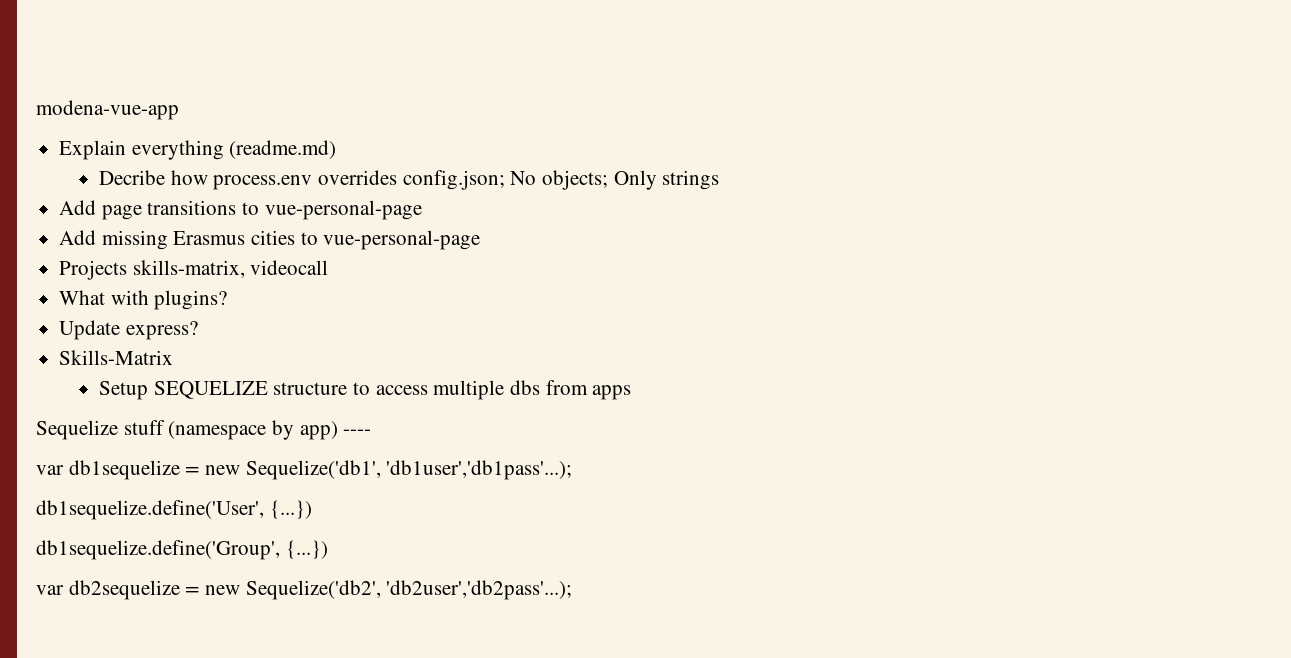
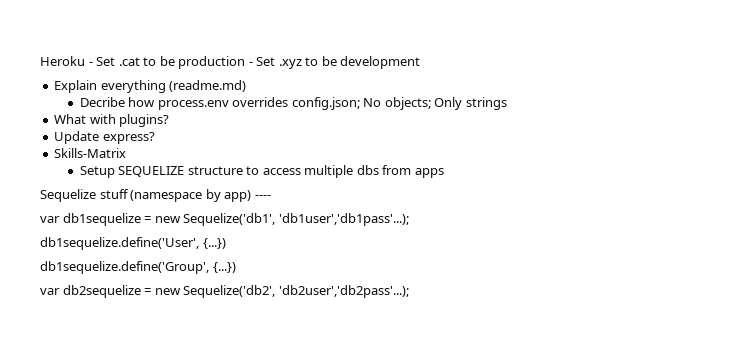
- modena-vue-app
+ Heroku - Set .cat to be production - Set .xyz to be development
- Add page transitions to vue-personal-page
- Add missing Erasmus cities to vue-personal-page
- Projects skills-matrix, videocall

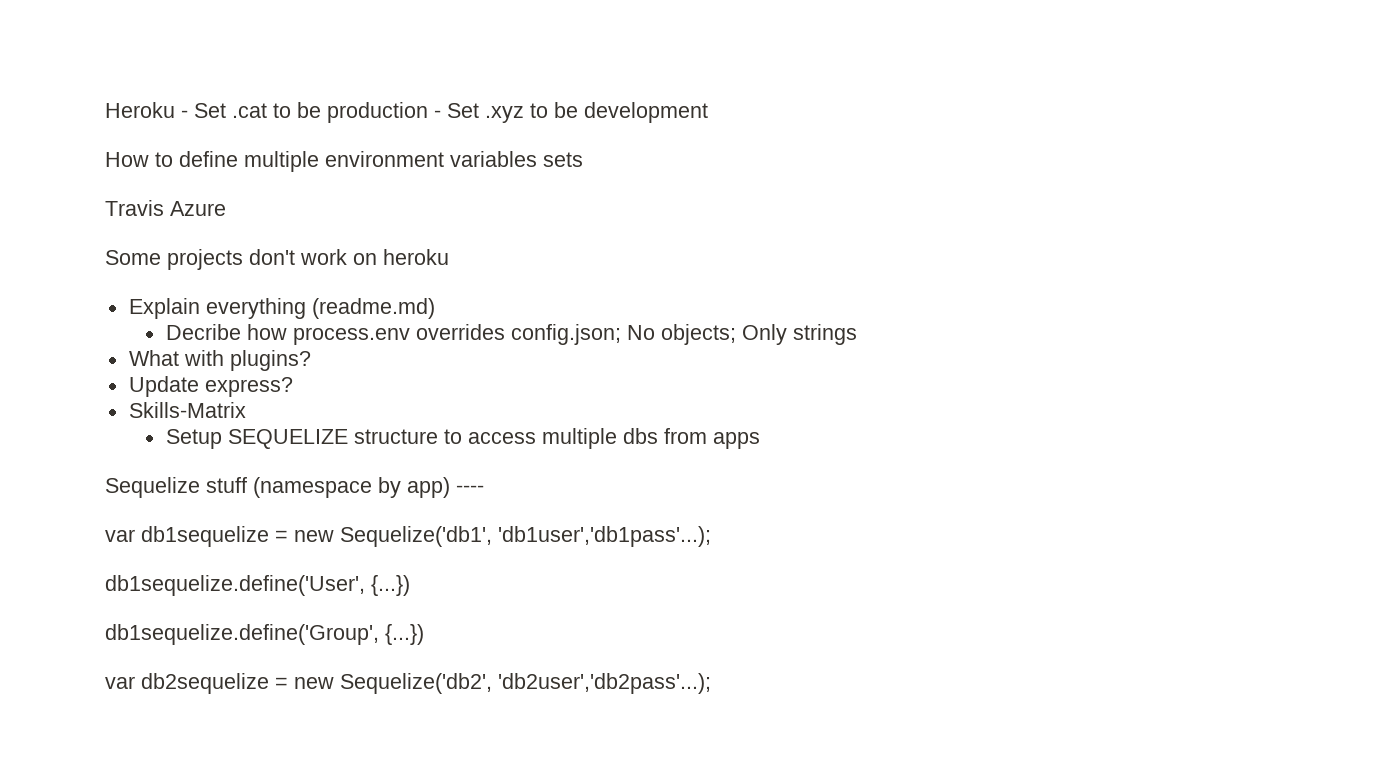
+ How to define multiple environment variables sets
+ Travis Azure
+ Some projects don't work on heroku

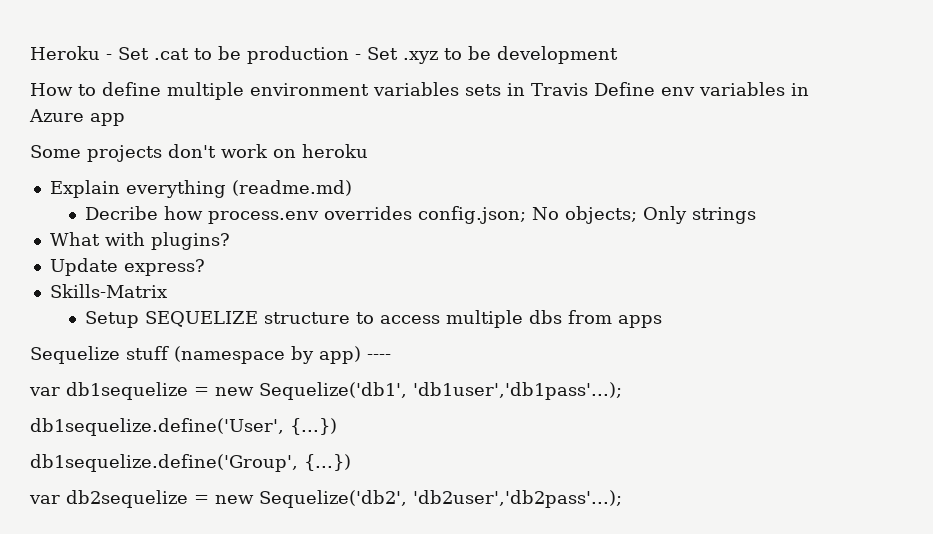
- How to define multiple environment variables sets
- Travis Azure
+ How to define multiple environment variables sets in Travis Define env variables in Azure app

